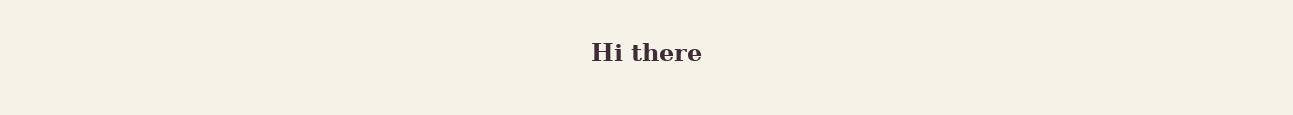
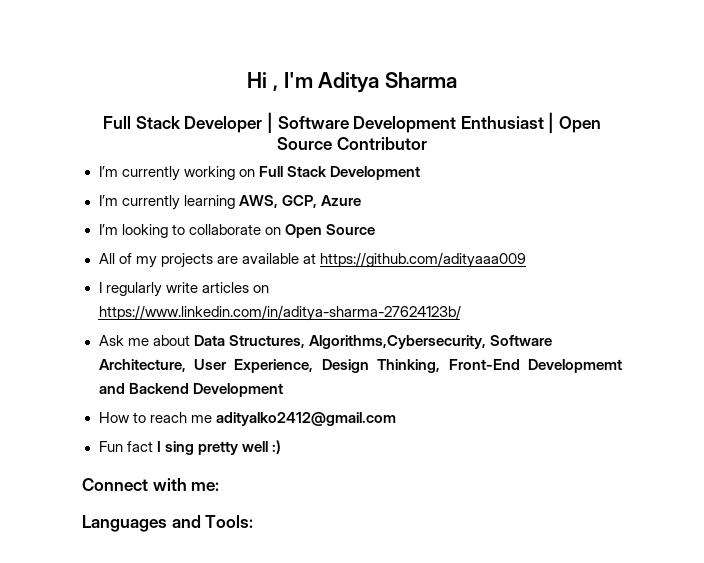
- Hi there
+ Hi , I'm Aditya Sharma
+ Full Stack Developer | Software Development Enthusiast | Open Source Contributor
+ I’m currently working on Full Stack Development
+ I’m currently learning AWS, GCP, Azure
+ I’m looking to collaborate on Open Source
+ All of my projects are available at https://github.com/adityaaa009
+ I regularly write articles on https://www.linkedin.com/in/aditya-sharma-27624123b/
+ Ask me about Data Structures, Algorithms,Cybersecurity, Software Architecture, User Experience, Design Thinking, Front-End Developmemt and Backend Development
+ How to reach me adityalko2412@gmail.com
+ Fun fact I sing pretty well :)
+ Connect with me:
+ Languages and Tools:

